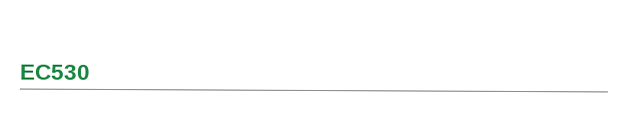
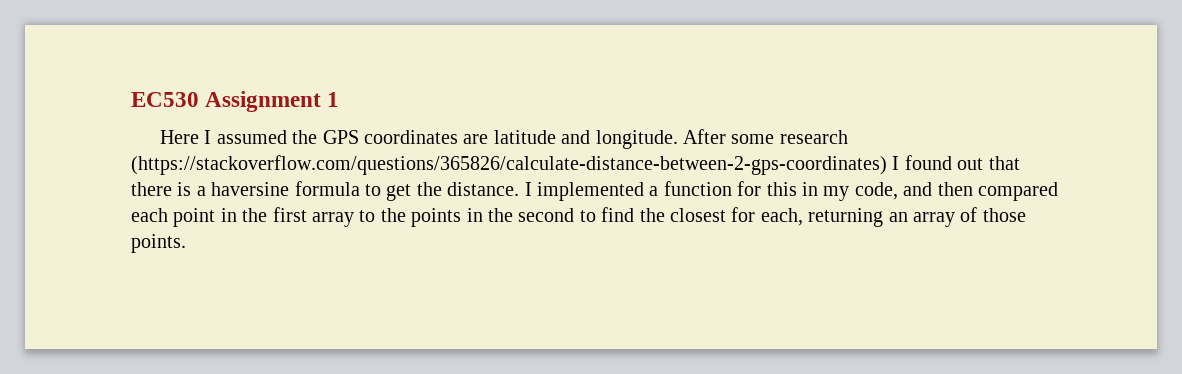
- EC530
+ EC530 Assignment 1
+ Here I assumed the GPS coordinates are latitude and longitude. After some research (https://stackoverflow.com/questions/365826/calculate-distance-between-2-gps-coordinates) I found out that there is a haversine formula to get the distance. I implemented a function for this in my code, and then compared each point in the first array to the points in the second to find the closest for each, returning an array of those points.

